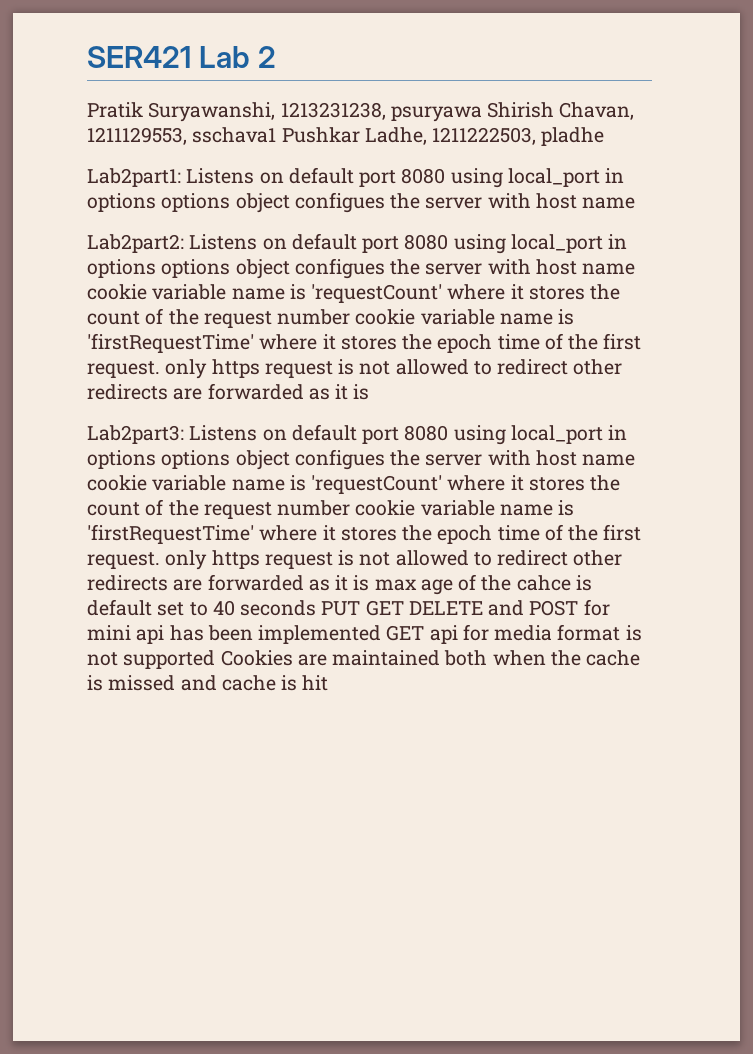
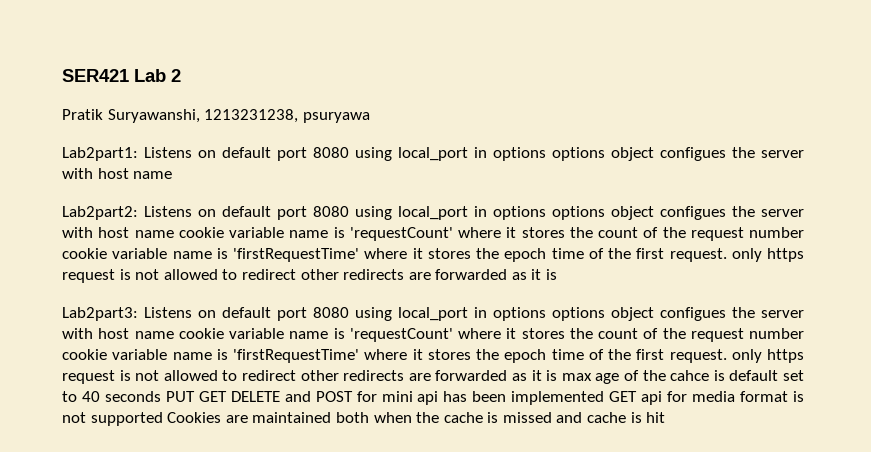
- Pratik Suryawanshi, 1213231238, psuryawa Shirish Chavan, 1211129553, sschava1 Pushkar Ladhe, 1211222503, pladhe
+ Pratik Suryawanshi, 1213231238, psuryawa

